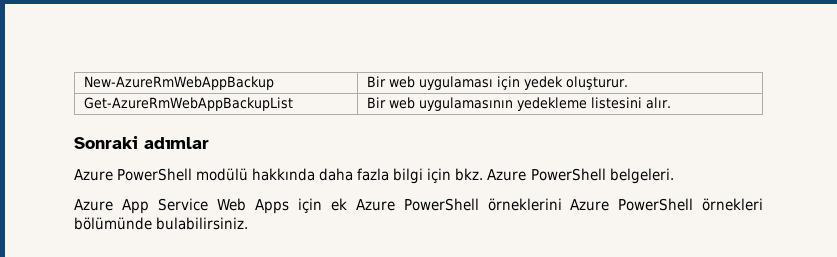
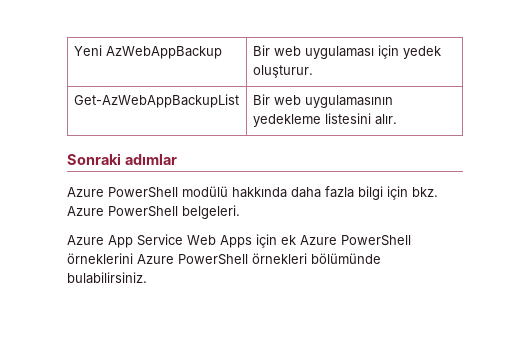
- New-AzureRmWebAppBackup | Bir web uygulaması için yedek oluşturur.
+ Yeni AzWebAppBackup | Bir web uygulaması için yedek oluşturur.
- Get-AzureRmWebAppBackupList | Bir web uygulamasının yedekleme listesini alır.
+ Get-AzWebAppBackupList | Bir web uygulamasının yedekleme listesini alır.

